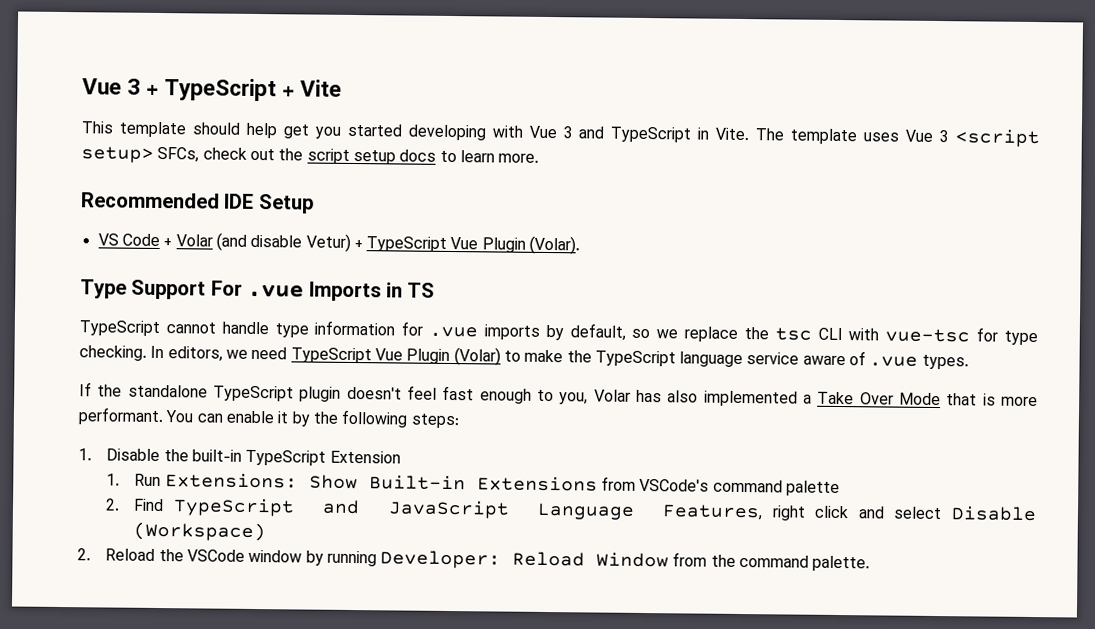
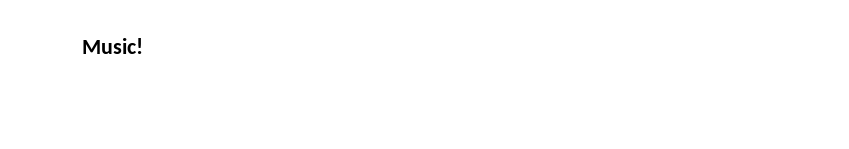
- Vue 3 + TypeScript + Vite
- This template should help get you started developing with Vue 3 and TypeScript in Vite. The template uses Vue 3 <script setup> SFCs, check out the script setup docs to learn more.
- Recommended IDE Setup
- VS Code + Volar (and disable Vetur) + TypeScript Vue Plugin (Volar).
- Type Support For .vue Imports in TS
- TypeScript cannot handle type information for .vue imports by default, so we replace the tsc CLI with vue-tsc for type checking. In editors, we need TypeScript Vue Plugin (Volar) to make the TypeScript language service aware of .vue types.
- If the standalone TypeScript plugin doesn't feel fast enough to you, Volar has also implemented a Take Over Mode that is more performant. You can enable it by the following steps:
- 1. Disable the built-in TypeScript Extension
- 1. Run Extensions: Show Built-in Extensions from VSCode's command palette
- 2. Find TypeScript and JavaScript Language Features, right click and select Disable (Workspace)
- 2. Reload the VSCode window by running Developer: Reload Window from the command palette.
+ Music!

